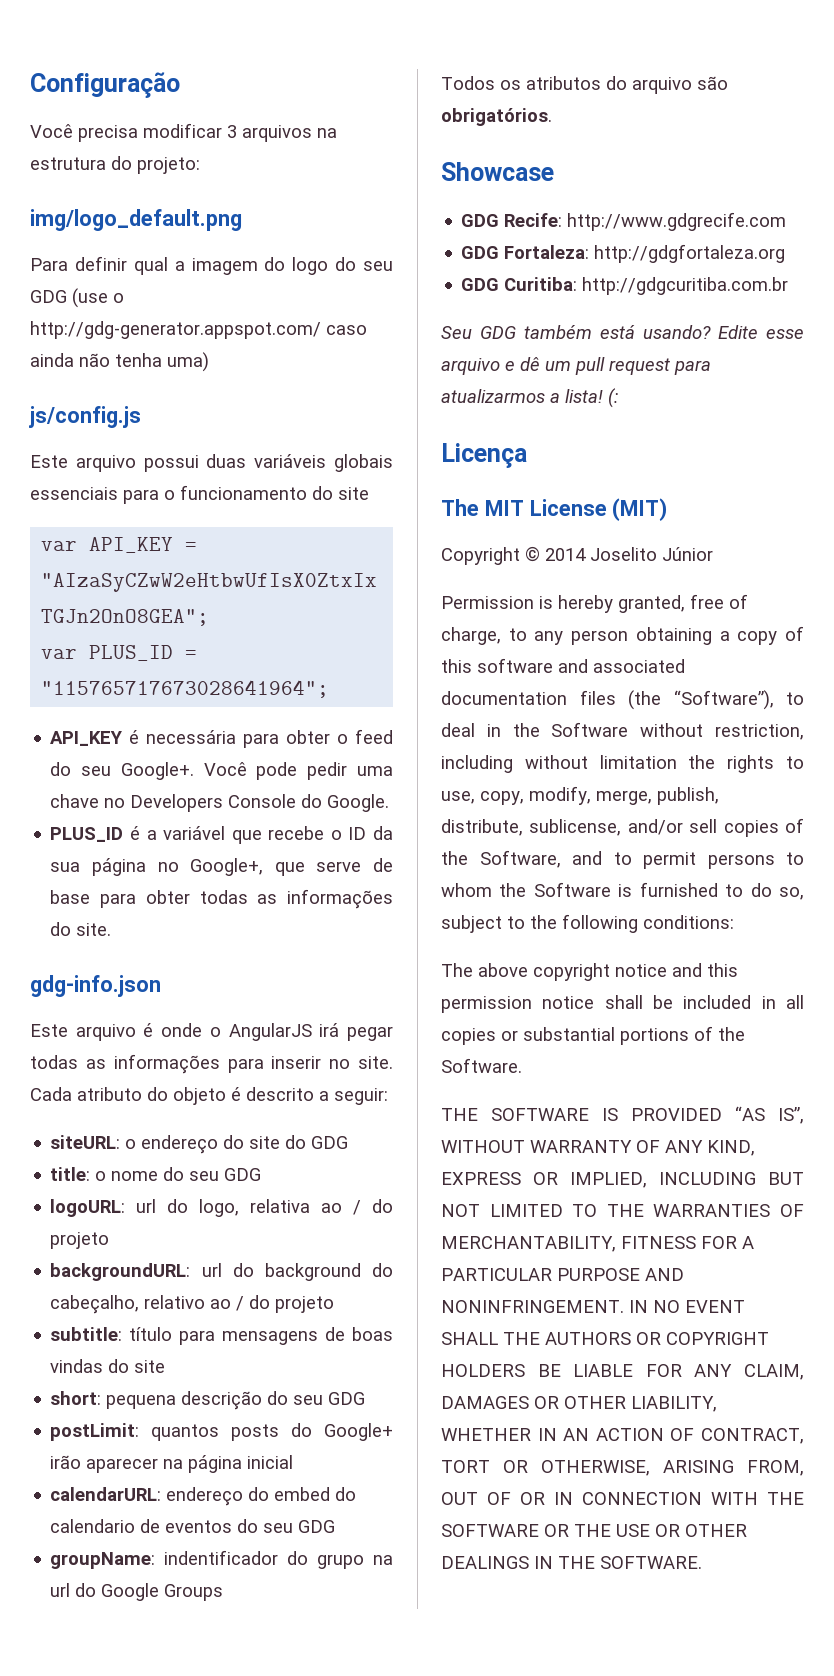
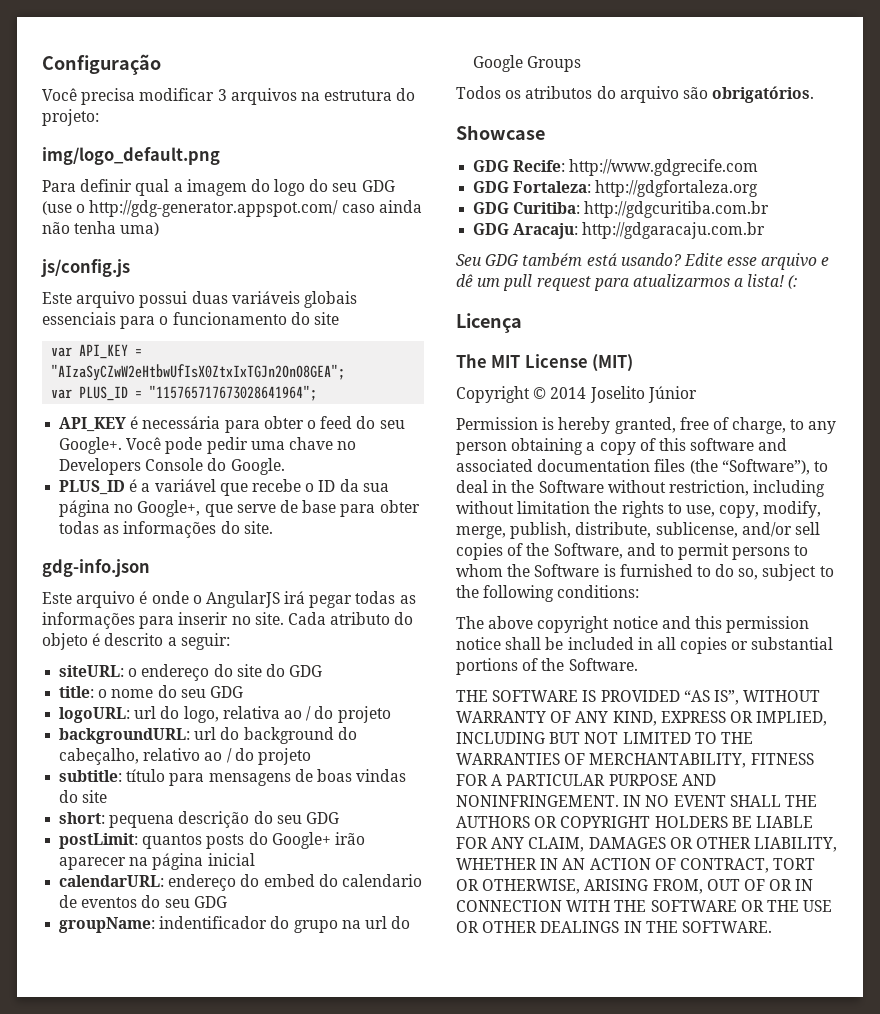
+ GDG Aracaju: http://gdgaracaju.com.br

